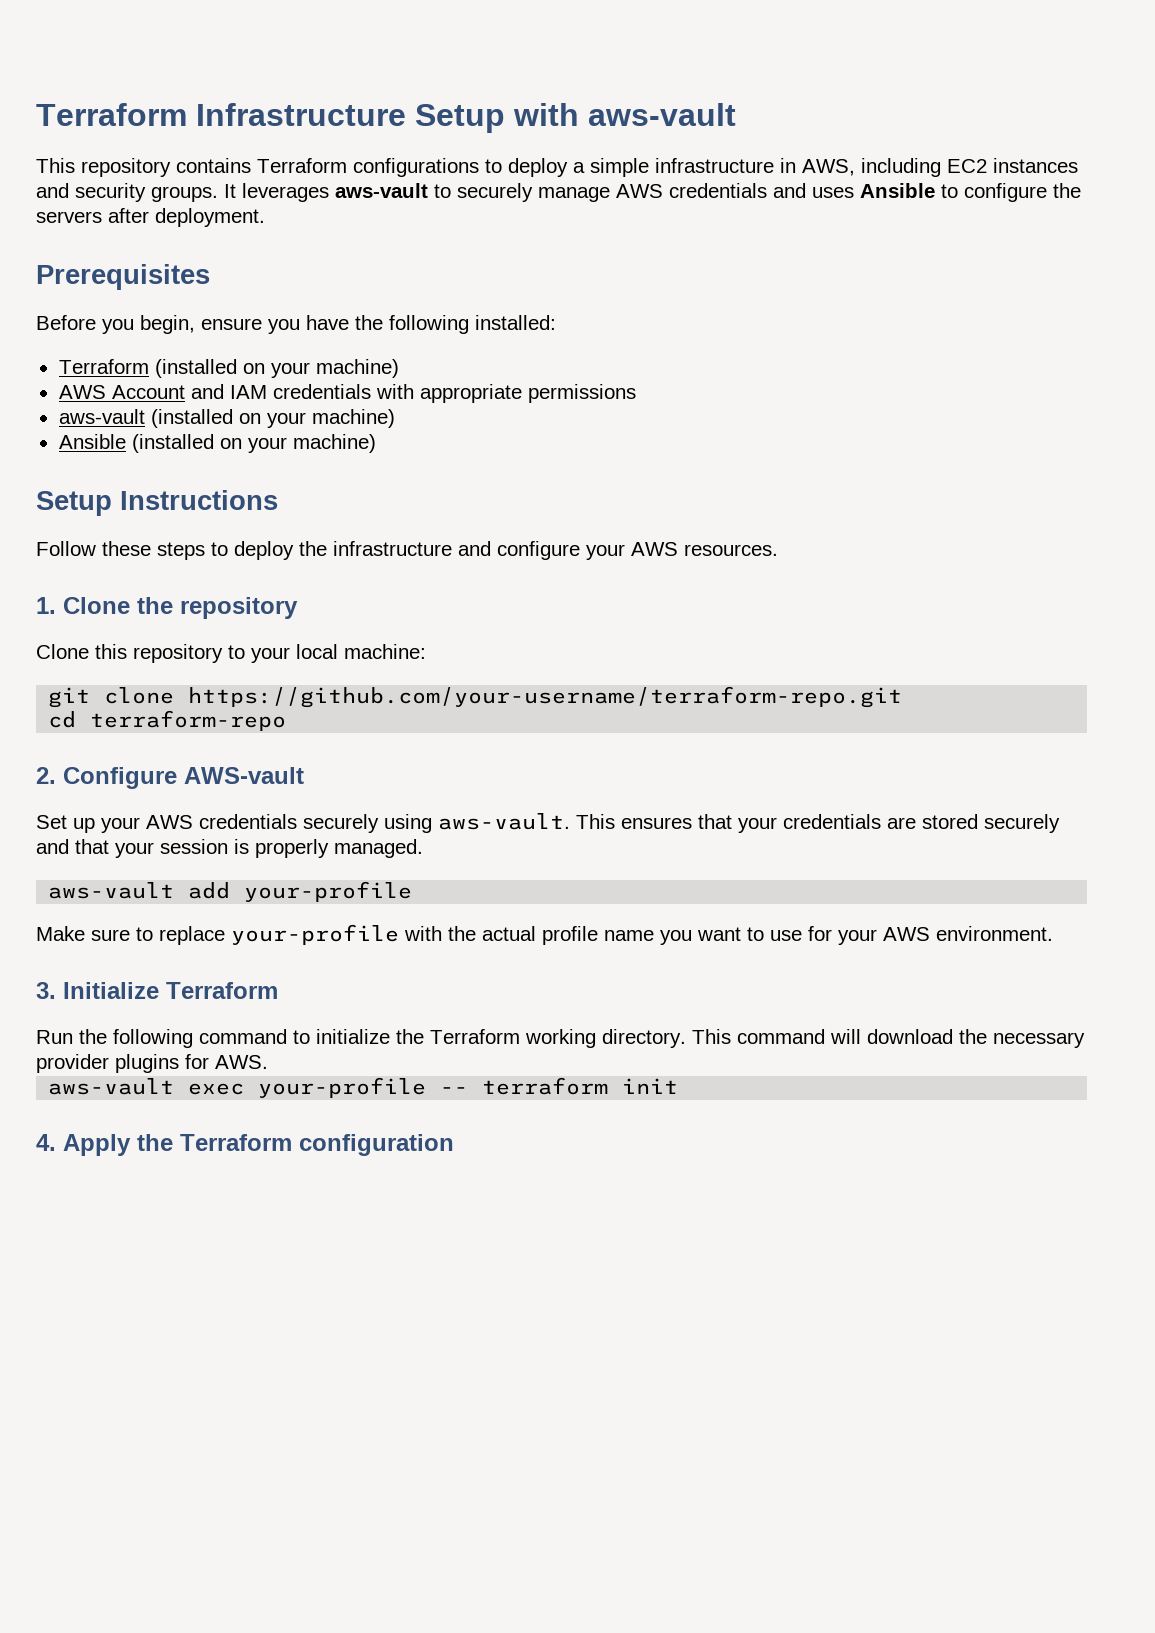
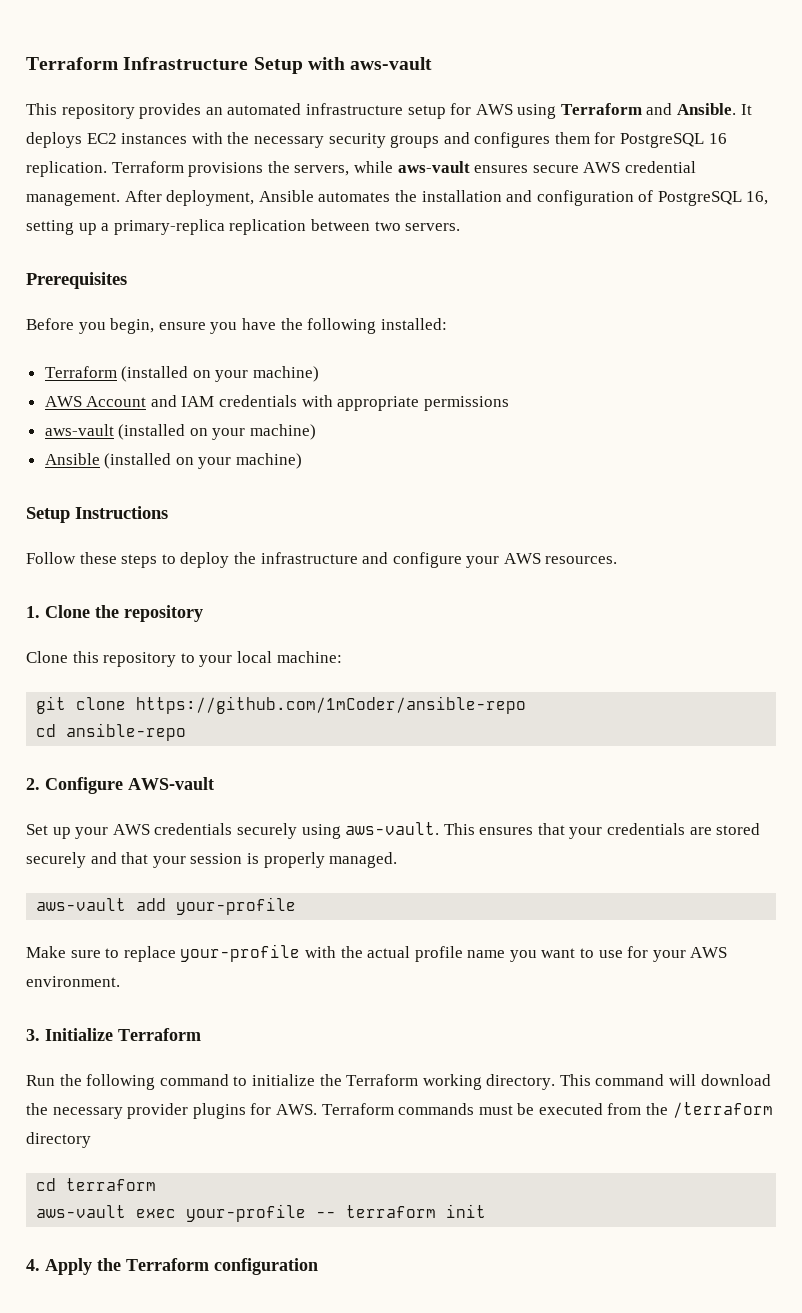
- This repository contains Terraform configurations to deploy a simple infrastructure in AWS, including EC2 instances and security groups. It leverages aws-vault to securely manage AWS credentials and uses Ansible to configure the servers after deployment.
+ This repository provides an automated infrastructure setup for AWS using Terraform and Ansible. It deploys EC2 instances with the necessary security groups and configures them for PostgreSQL 16 replication. Terraform provisions the servers, while aws-vault ensures secure AWS credential management. After deployment, Ansible automates the installation and configuration of PostgreSQL 16, setting up a primary-replica replication between two servers.
- git clone https://github.com/your-username/terraform-repo.git
- cd terraform-repo
+ git clone https://github.com/1mCoder/ansible-repo
+ cd ansible-repo
- This command will download the necessary provider plugins for AWS.
+ This command will download the necessary provider plugins for AWS. Terraform commands must be executed from the /terraform directory
+ cd terraform

